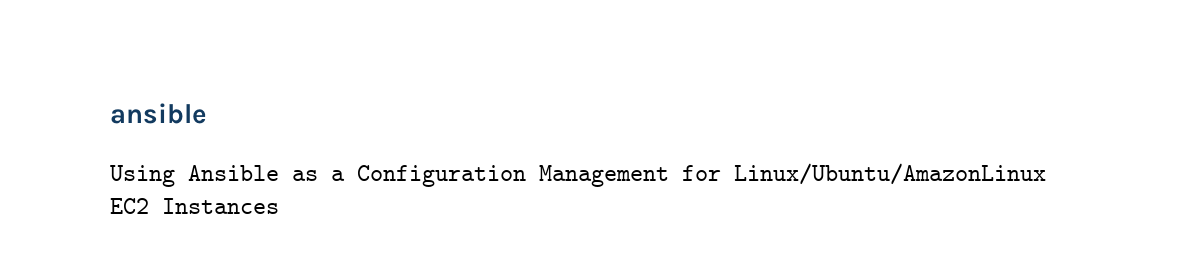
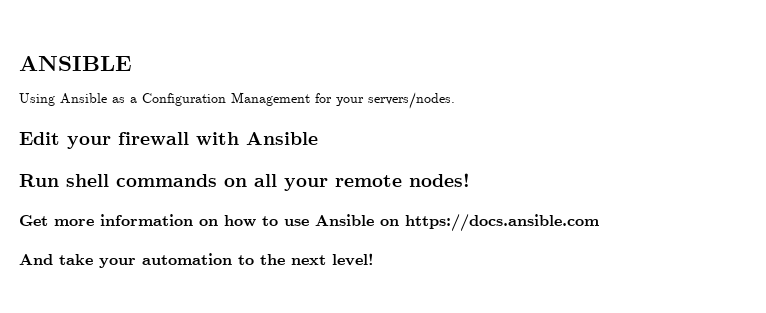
- ansible
+ ANSIBLE
- Using Ansible as a Configuration Management for Linux/Ubuntu/AmazonLinux EC2 Instances
+ Using Ansible as a Configuration Management for your servers/nodes.
+ Edit your firewall with Ansible
+ Run shell commands on all your remote nodes!
+ Get more information on how to use Ansible on https://docs.ansible.com
+ And take your automation to the next level!

